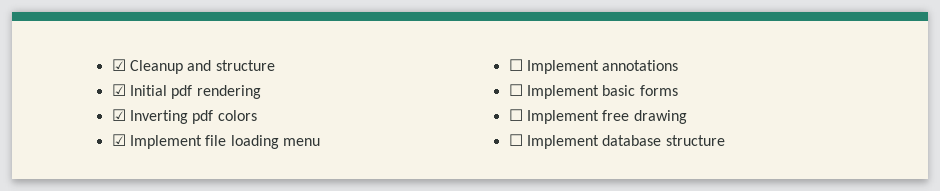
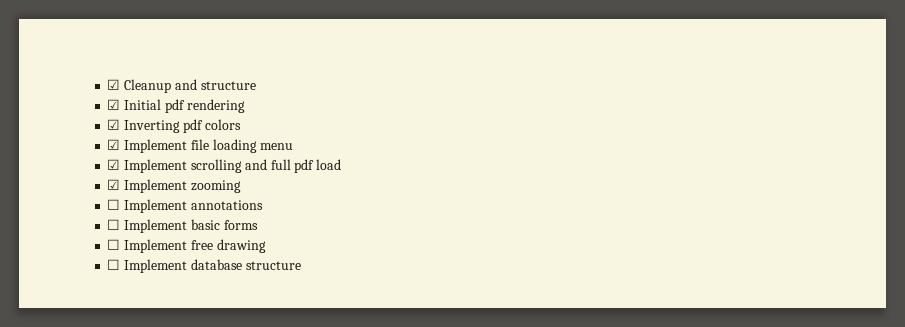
+ ☑ Implement scrolling and full pdf load
+ ☑ Implement zooming

